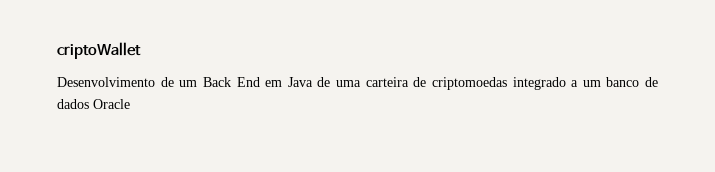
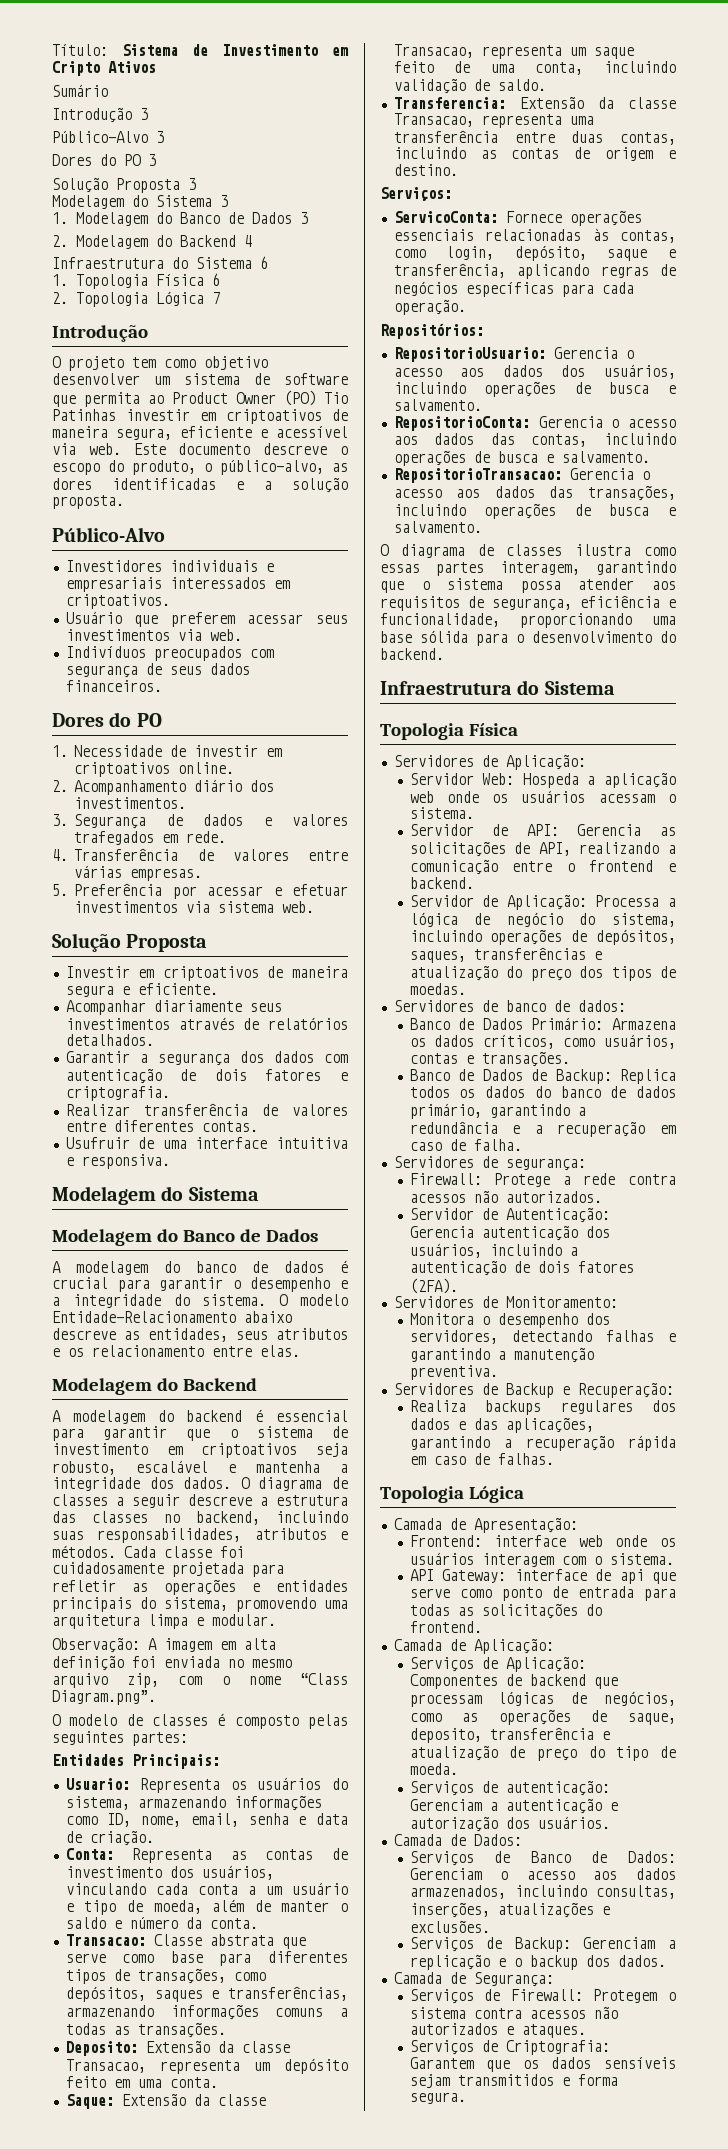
- criptoWallet
- Desenvolvimento de um Back End em Java de uma carteira de criptomoedas integrado a um banco de dados Oracle
+ Título: Sistema de Investimento em Cripto Ativos
+ Sumário
+ Introdução 3
+ Público-Alvo 3
+ Dores do PO 3
+ Solução Proposta 3
+ Modelagem do Sistema 3
+ 1. Modelagem do Banco de Dados 3
+ 2. Modelagem do Backend 4
+ Infraestrutura do Sistema 6
+ 1. Topologia Física 6
+ 2. Topologia Lógica 7
+ Introdução
+ O projeto tem como objetivo desenvolver um sistema de software que permita ao Product Owner (PO) Tio Patinhas investir em criptoativos de maneira segura, eficiente e acessível via web. Este documento descreve o escopo do produto, o público-alvo, as dores identificadas e a solução proposta.
+ Público-Alvo
+ Investidores individuais e empresariais interessados em criptoativos.
+ Usuário que preferem acessar seus investimentos via web.
+ Indivíduos preocupados com segurança de seus dados financeiros.
+ Dores do PO
+ 1. Necessidade de investir em criptoativos online.
+ 2. Acompanhamento diário dos investimentos.
+ 3. Segurança de dados e valores trafegados em rede.
+ 4. Transferência de valores entre várias empresas.
+ 5. Preferência por acessar e efetuar investimentos via sistema web.
+ Solução Proposta
+ Investir em criptoativos de maneira segura e eficiente.
+ Acompanhar diariamente seus investimentos através de relatórios detalhados.
+ Garantir a segurança dos dados com autenticação de dois fatores e criptografia.
+ Realizar transferência de valores entre diferentes contas.
+ Usufruir de uma interface intuitiva e responsiva.
+ Modelagem do Sistema
+ Modelagem do Banco de Dados
+ A modelagem do banco de dados é crucial para garantir o desempenho e a integridade do sistema. O modelo Entidade-Relacionamento abaixo descreve as entidades, seus atributos e os relacionamento entre elas.
+ Modelagem do Backend
+ A modelagem do backend é essencial para garantir que o sistema de investimento em criptoativos seja robusto, escalável e mantenha a integridade dos dados. O diagrama de classes a seguir descreve a estrutura das classes no backend, incluindo suas responsabilidades, atributos e métodos. Cada classe foi cuidadosamente projetada para refletir as operações e entidades principais do sistema, promovendo uma arquitetura limpa e modular.
+ Observação: A imagem em alta definição foi enviada no mesmo arquivo zip, com o nome “Class Diagram.png”.
+ O modelo de classes é composto pelas seguintes partes:
+ Entidades Principais:
+ Usuario: Representa os usuários do sistema, armazenando informações como ID, nome, email, senha e data de criação.
+ Conta: Representa as contas de investimento dos usuários, vinculando cada conta a um usuário e tipo de moeda, além de manter o saldo e número da conta.
+ Transacao: Classe abstrata que serve como base para diferentes tipos de transações, como depósitos, saques e transferências, armazenando informações comuns a todas as transações.
+ Deposito: Extensão da classe Transacao, representa um depósito feito em uma conta.
+ Saque: Extensão da classe Transacao, representa um saque feito de uma conta, incluindo validação de saldo.
+ Transferencia: Extensão da classe Transacao, representa uma transferência entre duas contas, incluindo as contas de origem e destino.
+ Serviços:
+ ServicoConta: Fornece operações essenciais relacionadas às contas, como login, depósito, saque e transferência, aplicando regras de negócios específicas para cada operação.
+ Repositórios:
+ RepositorioUsuario: Gerencia o acesso aos dados dos usuários, incluindo operações de busca e salvamento.
+ RepositorioConta: Gerencia o acesso aos dados das contas, incluindo operações de busca e salvamento.
+ RepositorioTransacao: Gerencia o acesso aos dados das transações, incluindo operações de busca e salvamento.
+ O diagrama de classes ilustra como essas partes interagem, garantindo que o sistema possa atender aos requisitos de segurança, eficiência e funcionalidade, proporcionando uma base sólida para o desenvolvimento do backend.
+ Infraestrutura do Sistema
+ Topologia Física
+ Servidores de Aplicação:
+ Servidor Web: Hospeda a aplicação web onde os usuários acessam o sistema.
+ Servidor de API: Gerencia as solicitações de API, realizando a comunicação entre o frontend e backend.
+ Servidor de Aplicação: Processa a lógica de negócio do sistema, incluindo operações de depósitos, saques, transferências e atualização do preço dos tipos de moedas.
+ Servidores de banco de dados:
+ Banco de Dados Primário: Armazena os dados críticos, como usuários, contas e transações.
+ Banco de Dados de Backup: Replica todos os dados do banco de dados primário, garantindo a redundância e a recuperação em caso de falha.
+ Servidores de segurança:
+ Firewall: Protege a rede contra acessos não autorizados.
+ Servidor de Autenticação: Gerencia autenticação dos usuários, incluindo a autenticação de dois fatores (2FA).
+ Servidores de Monitoramento:
+ Monitora o desempenho dos servidores, detectando falhas e garantindo a manutenção preventiva.
+ Servidores de Backup e Recuperação:
+ Realiza backups regulares dos dados e das aplicações, garantindo a recuperação rápida em caso de falhas.
+ Topologia Lógica
+ Camada de Apresentação:
+ Frontend: interface web onde os usuários interagem com o sistema.
+ API Gateway: interface de api que serve como ponto de entrada para todas as solicitações do frontend.
+ Camada de Aplicação:
+ Serviços de Aplicação: Componentes de backend que processam lógicas de negócios, como as operações de saque, deposito, transferência e atualização de preço do tipo de moeda.
+ Serviços de autenticação: Gerenciam a autenticação e autorização dos usuários.
+ Camada de Dados:
+ Serviços de Banco de Dados: Gerenciam o acesso aos dados armazenados, incluindo consultas, inserções, atualizações e exclusões.
+ Serviços de Backup: Gerenciam a replicação e o backup dos dados.
+ Camada de Segurança:
+ Serviços de Firewall: Protegem o sistema contra acessos não autorizados e ataques.
+ Serviços de Criptografia: Garantem que os dados sensíveis sejam transmitidos e forma segura.

